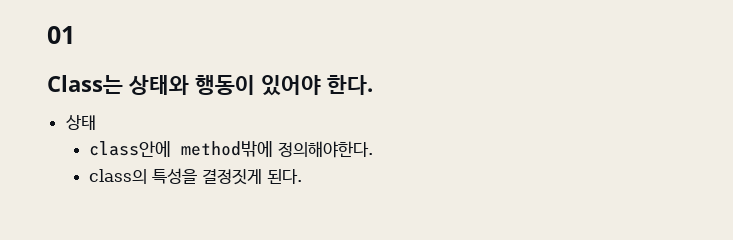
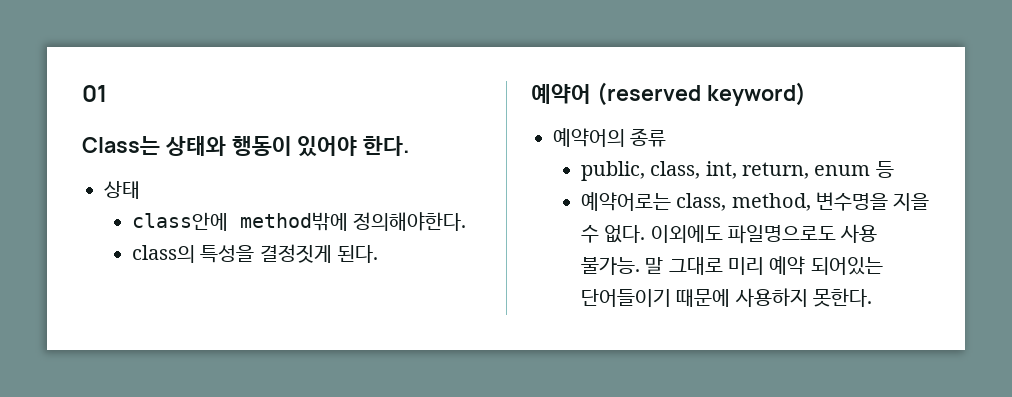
+ 예약어 (reserved keyword)
+ 예약어의 종류
+ public, class, int, return, enum 등
+ 예약어로는 class, method, 변수명을 지을 수 없다. 이외에도 파일명으로도 사용 불가능. 말 그대로 미리 예약 되어있는 단어들이기 때문에 사용하지 못한다.

